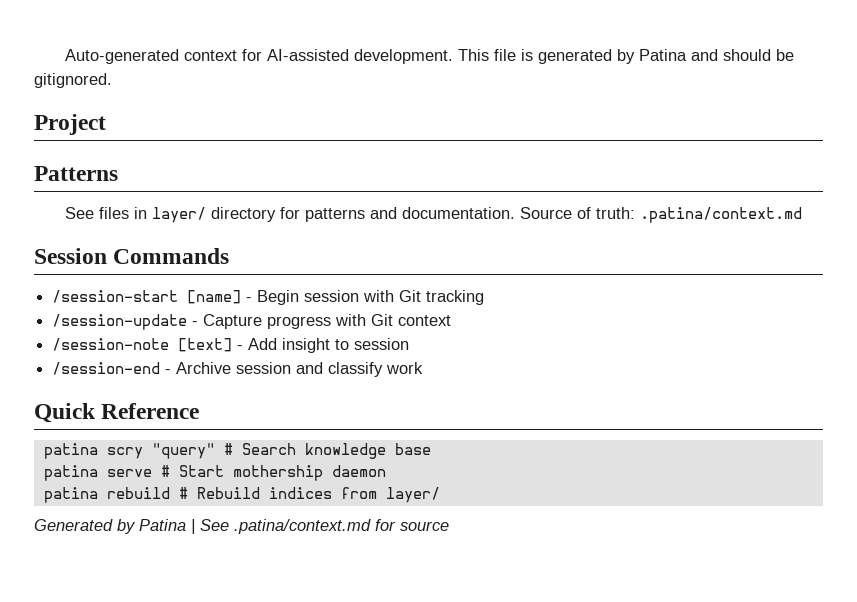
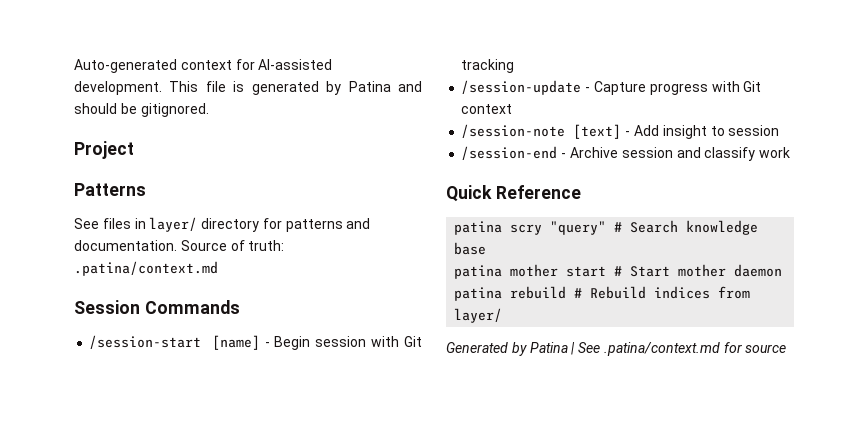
- patina serve # Start mothership daemon
+ patina mother start # Start mother daemon

